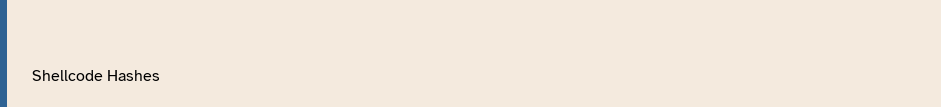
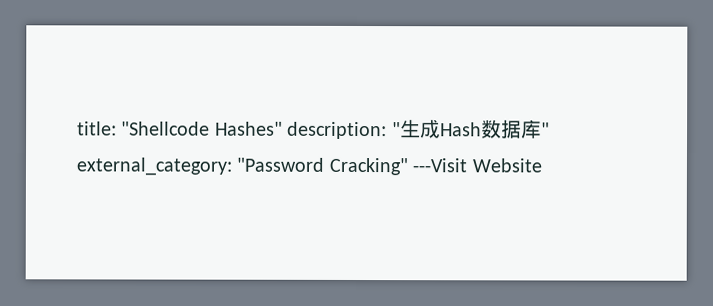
- Shellcode Hashes
+ title: "Shellcode Hashes" description: "生成Hash数据库" external_category: "Password Cracking" ---Visit Website

